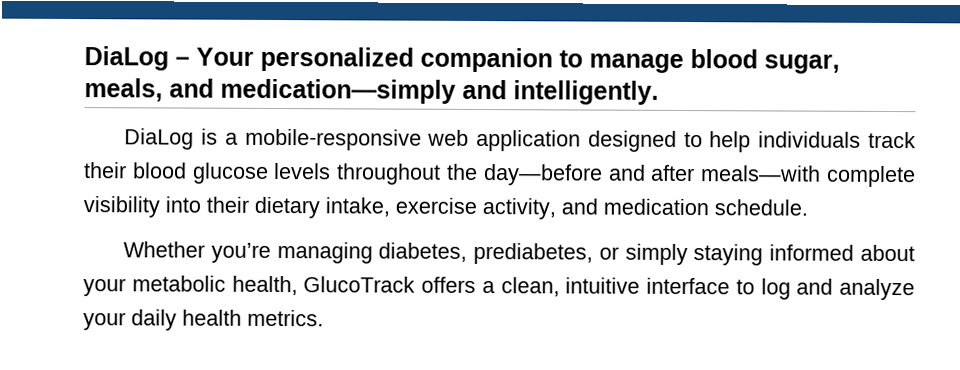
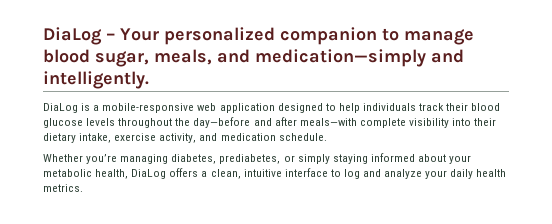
- Whether you’re managing diabetes, prediabetes, or simply staying informed about your metabolic health, GlucoTrack offers a clean, intuitive interface to log and analyze your daily health metrics.
+ Whether you’re managing diabetes, prediabetes, or simply staying informed about your metabolic health, DiaLog offers a clean, intuitive interface to log and analyze your daily health metrics.

